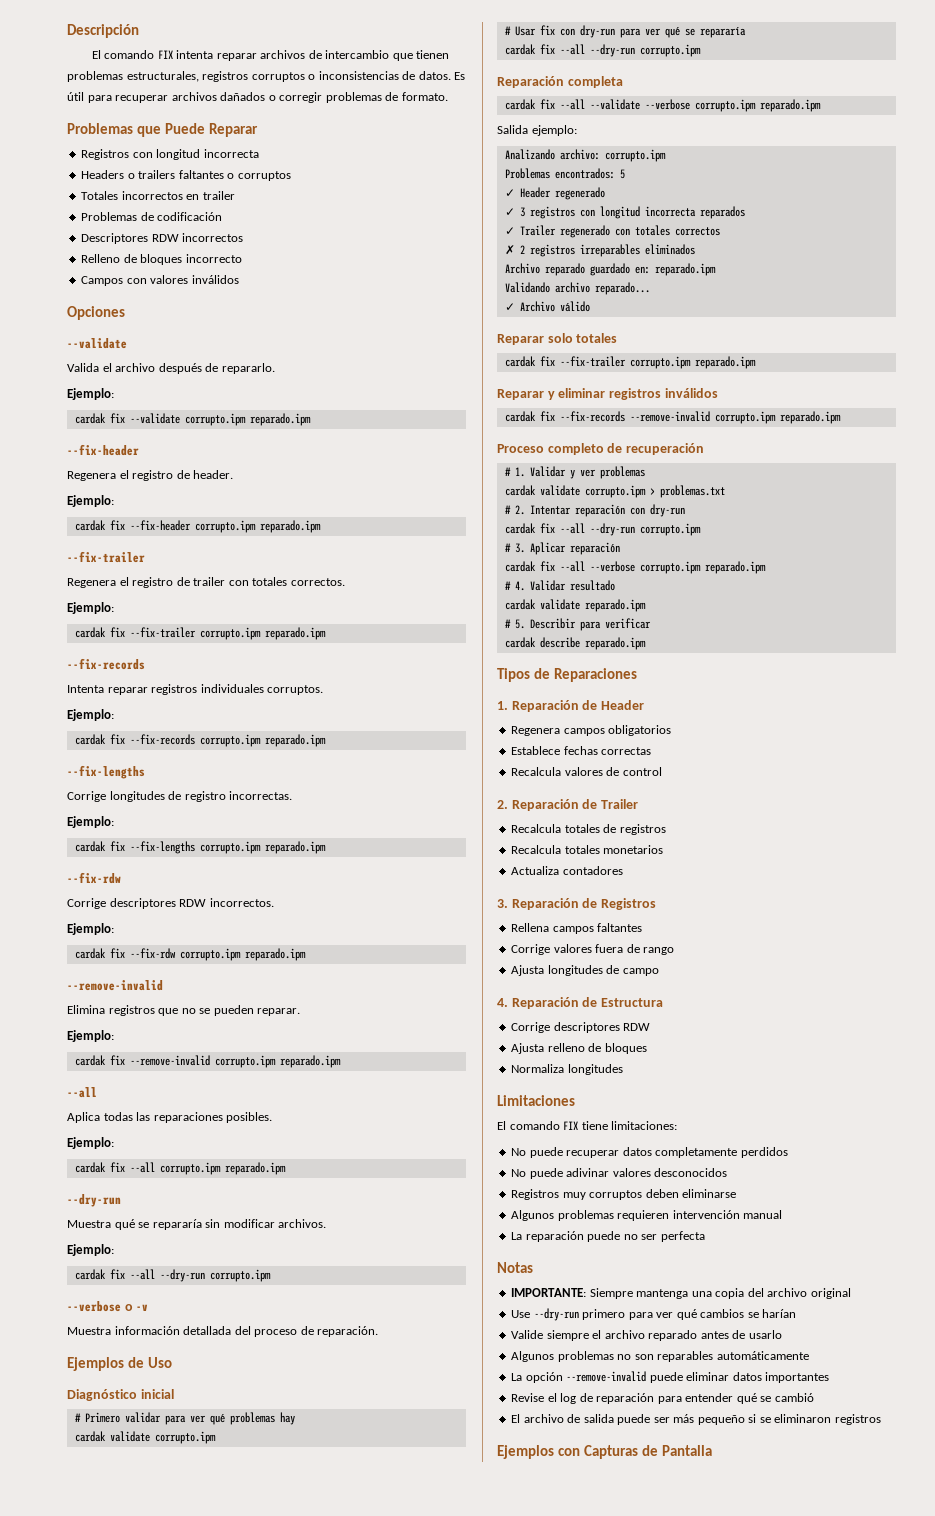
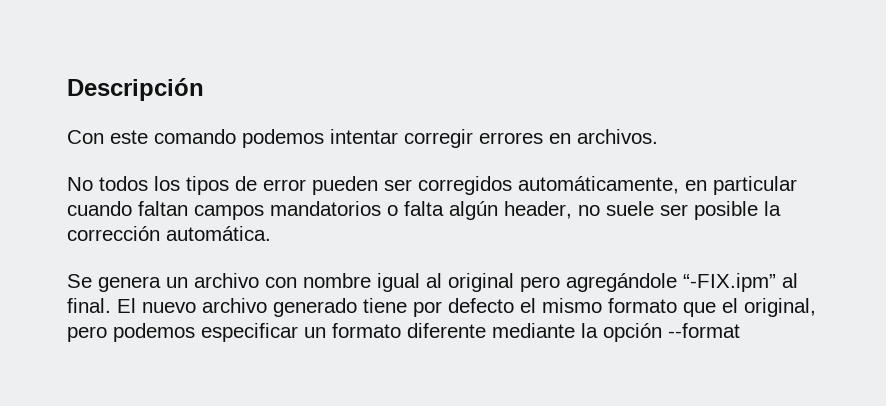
- El comando FIX intenta reparar archivos de intercambio que tienen problemas estructurales, registros corruptos o inconsistencias de datos. Es útil para recuperar archivos dañados o corregir problemas de formato.
- Problemas que Puede Reparar
- Registros con longitud incorrecta
- Headers o trailers faltantes o corruptos
- Totales incorrectos en trailer
- Problemas de codificación
- Descriptores RDW incorrectos
- Relleno de bloques incorrecto
- Campos con valores inválidos
- Opciones
- --validate
- Valida el archivo después de repararlo.
- Ejemplo:
- cardak fix --validate corrupto.ipm reparado.ipm
- --fix-header
- Regenera el registro de header.
- Ejemplo:
- cardak fix --fix-header corrupto.ipm reparado.ipm
- --fix-trailer
- Regenera el registro de trailer con totales correctos.
- Ejemplo:
- cardak fix --fix-trailer corrupto.ipm reparado.ipm
- --fix-records
- Intenta reparar registros individuales corruptos.
- Ejemplo:
- cardak fix --fix-records corrupto.ipm reparado.ipm
- --fix-lengths
- Corrige longitudes de registro incorrectas.
- Ejemplo:
- cardak fix --fix-lengths corrupto.ipm reparado.ipm
- --fix-rdw
- Corrige descriptores RDW incorrectos.
- Ejemplo:
- cardak fix --fix-rdw corrupto.ipm reparado.ipm
- --remove-invalid
- Elimina registros que no se pueden reparar.
- Ejemplo:
- cardak fix --remove-invalid corrupto.ipm reparado.ipm
- --all
- Aplica todas las reparaciones posibles.
- Ejemplo:
- cardak fix --all corrupto.ipm reparado.ipm
- --dry-run
- Muestra qué se repararía sin modificar archivos.
- Ejemplo:
- cardak fix --all --dry-run corrupto.ipm
- --verbose o -v
- Muestra información detallada del proceso de reparación.
- Ejemplos de Uso
- Diagnóstico inicial
- # Primero validar para ver qué problemas hay
- cardak validate corrupto.ipm
- # Usar fix con dry-run para ver qué se repararía
- cardak fix --all --dry-run corrupto.ipm
- Reparación completa
- cardak fix --all --validate --verbose corrupto.ipm reparado.ipm
- Salida ejemplo:
- Analizando archivo: corrupto.ipm
- Problemas encontrados: 5
- ✓ Header regenerado
- ✓ 3 registros con longitud incorrecta reparados
- ✓ Trailer regenerado con totales correctos
- ✗ 2 registros irreparables eliminados
- Archivo reparado guardado en: reparado.ipm
- Validando archivo reparado...
- ✓ Archivo válido
- Reparar solo totales
- cardak fix --fix-trailer corrupto.ipm reparado.ipm
- Reparar y eliminar registros inválidos
- cardak fix --fix-records --remove-invalid corrupto.ipm reparado.ipm
- Proceso completo de recuperación
- # 1. Validar y ver problemas
- cardak validate corrupto.ipm > problemas.txt
- # 2. Intentar reparación con dry-run
- cardak fix --all --dry-run corrupto.ipm
- # 3. Aplicar reparación
- cardak fix --all --verbose corrupto.ipm reparado.ipm
- # 4. Validar resultado
- cardak validate reparado.ipm
- # 5. Describir para verificar
- cardak describe reparado.ipm
- Tipos de Reparaciones
- 1. Reparación de Header
- Regenera campos obligatorios
- Establece fechas correctas
- Recalcula valores de control
- 2. Reparación de Trailer
- Recalcula totales de registros
- Recalcula totales monetarios
- Actualiza contadores
- 3. Reparación de Registros
- Rellena campos faltantes
- Corrige valores fuera de rango
- Ajusta longitudes de campo
- 4. Reparación de Estructura
- Corrige descriptores RDW
- Ajusta relleno de bloques
- Normaliza longitudes
- Limitaciones
- El comando FIX tiene limitaciones:
- No puede recuperar datos completamente perdidos
- No puede adivinar valores desconocidos
- Registros muy corruptos deben eliminarse
- Algunos problemas requieren intervención manual
- La reparación puede no ser perfecta
- Notas
- IMPORTANTE: Siempre mantenga una copia del archivo original
- Use --dry-run primero para ver qué cambios se harían
- Valide siempre el archivo reparado antes de usarlo
- Algunos problemas no son reparables automáticamente
- La opción --remove-invalid puede eliminar datos importantes
- Revise el log de reparación para entender qué se cambió
- El archivo de salida puede ser más pequeño si se eliminaron registros
- Ejemplos con Capturas de Pantalla
+ Con este comando podemos intentar corregir errores en archivos.
+ No todos los tipos de error pueden ser corregidos automáticamente, en particular cuando faltan campos mandatorios o falta algún header, no suele ser posible la corrección automática.
+ Se genera un archivo con nombre igual al original pero agregándole “-FIX.ipm” al final. El nuevo archivo generado tiene por defecto el mismo formato que el original, pero podemos especificar un formato diferente mediante la opción --format

